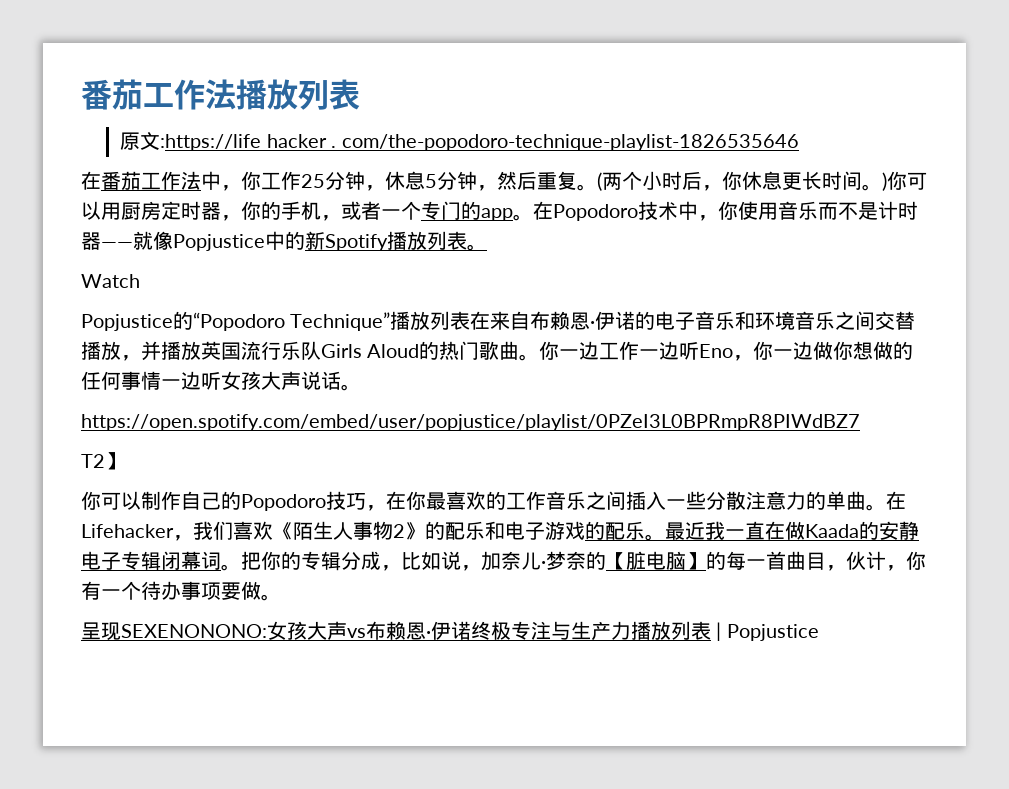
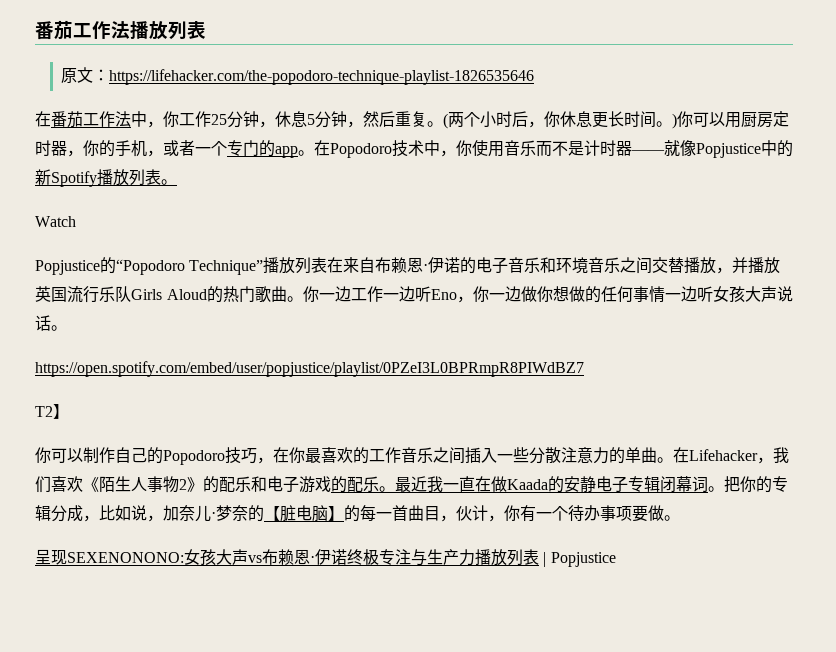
- 原文:https://life hacker . com/the-popodoro-technique-playlist-1826535646
+ 原文：https://lifehacker.com/the-popodoro-technique-playlist-1826535646

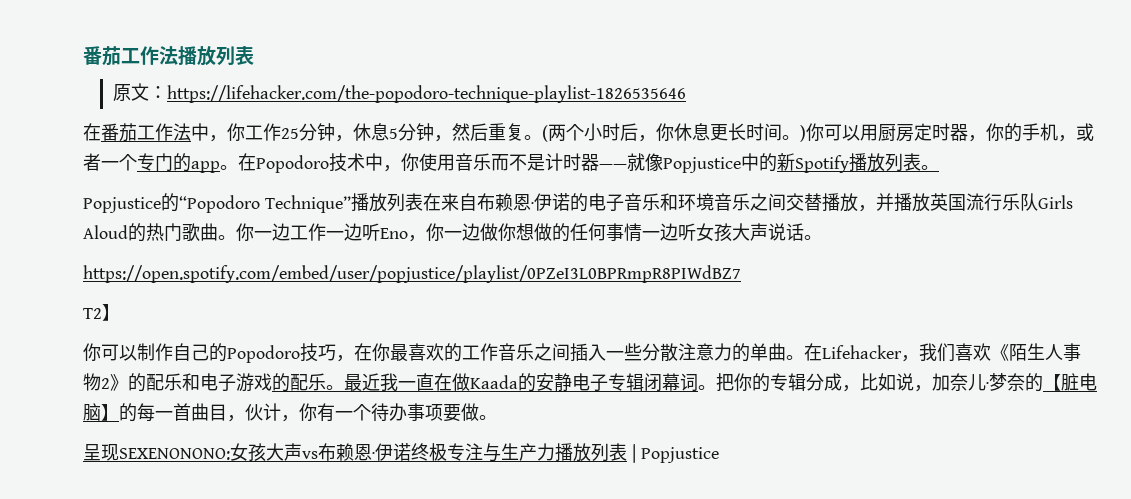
- Watch

